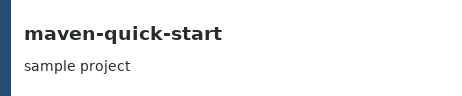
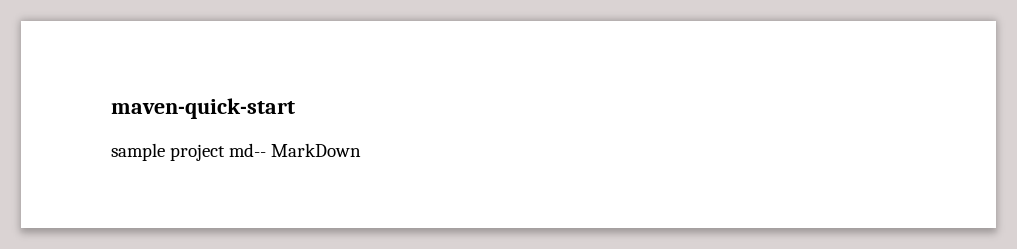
- sample project
+ sample project md-- MarkDown

